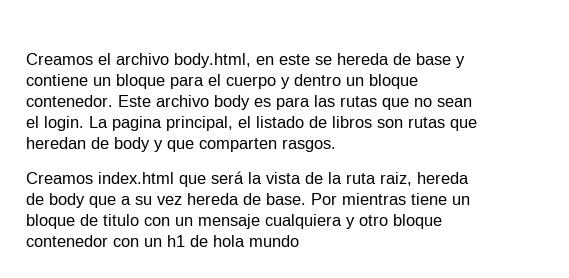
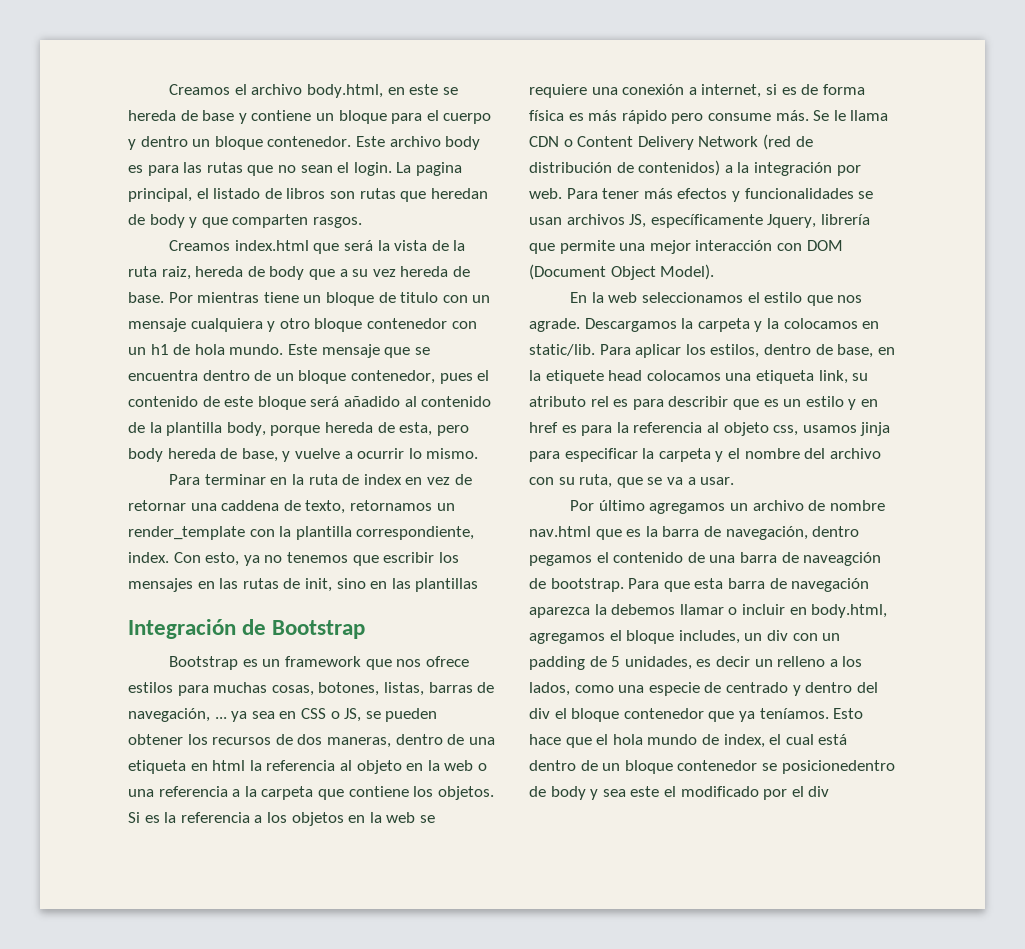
- Por mientras tiene un bloque de titulo con un mensaje cualquiera y otro bloque contenedor con un h1 de hola mundo
+ Por mientras tiene un bloque de titulo con un mensaje cualquiera y otro bloque contenedor con un h1 de hola mundo. Este mensaje que se encuentra dentro de un bloque contenedor, pues el contenido de este bloque será añadido al contenido de la plantilla body, porque hereda de esta, pero body hereda de base, y vuelve a ocurrir lo mismo.
+ Para terminar en la ruta de index en vez de retornar una caddena de texto, retornamos un render_template con la plantilla correspondiente, index. Con esto, ya no tenemos que escribir los mensajes en las rutas de init, sino en las plantillas
+ Integración de Bootstrap
+ Bootstrap es un framework que nos ofrece estilos para muchas cosas, botones, listas, barras de navegación, ... ya sea en CSS o JS, se pueden obtener los recursos de dos maneras, dentro de una etiqueta en html la referencia al objeto en la web o una referencia a la carpeta que contiene los objetos. Si es la referencia a los objetos en la web se requiere una conexión a internet, si es de forma física es más rápido pero consume más. Se le llama CDN o Content Delivery Network (red de distribución de contenidos) a la integración por web. Para tener más efectos y funcionalidades se usan archivos JS, específicamente Jquery, librería que permite una mejor interacción con DOM (Document Object Model).
+ En la web seleccionamos el estilo que nos agrade. Descargamos la carpeta y la colocamos en static/lib. Para aplicar los estilos, dentro de base, en la etiquete head colocamos una etiqueta link, su atributo rel es para describir que es un estilo y en href es para la referencia al objeto css, usamos jinja para especificar la carpeta y el nombre del archivo con su ruta, que se va a usar.
+ Por último agregamos un archivo de nombre nav.html que es la barra de navegación, dentro pegamos el contenido de una barra de naveagción de bootstrap. Para que esta barra de navegación aparezca la debemos llamar o incluir en body.html, agregamos el bloque includes, un div con un padding de 5 unidades, es decir un relleno a los lados, como una especie de centrado y dentro del div el bloque contenedor que ya teníamos. Esto hace que el hola mundo de index, el cual está dentro de un bloque contenedor se posicionedentro de body y sea este el modificado por el div

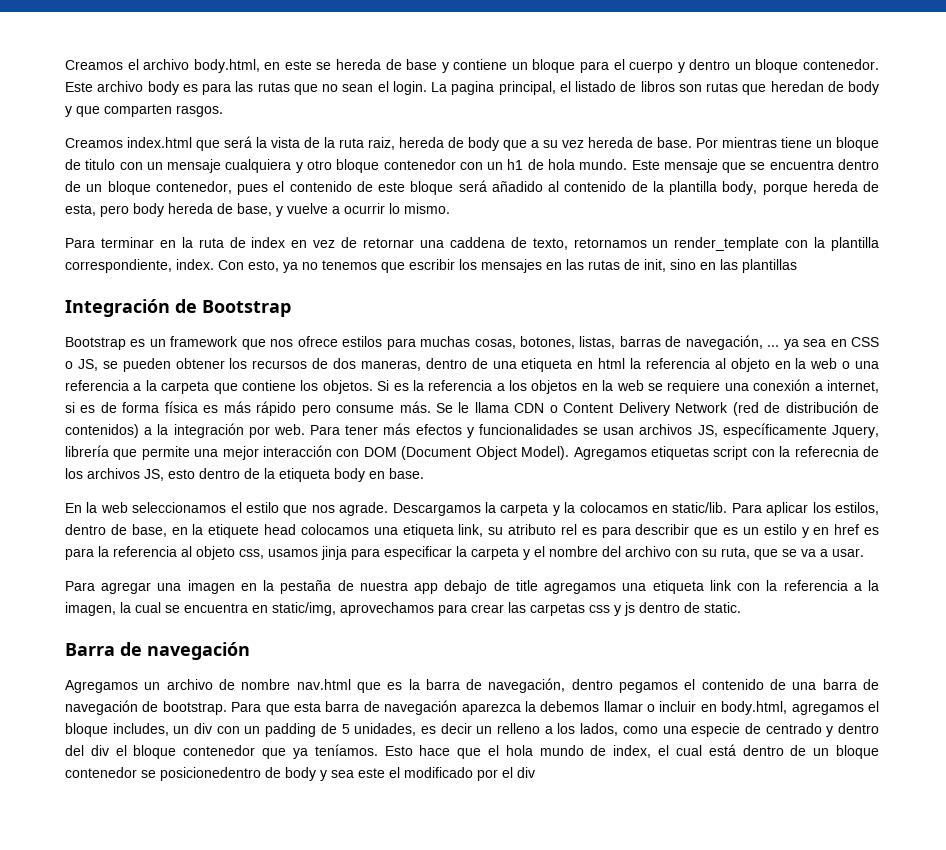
+ Agregamos etiquetas script con la referecnia de los archivos JS, esto dentro de la etiqueta body en base.
- Por último agregamos un archivo de nombre nav.html que es la barra de navegación, dentro pegamos el contenido de una barra de naveagción de bootstrap.
+ Para agregar una imagen en la pestaña de nuestra app debajo de title agregamos una etiqueta link con la referencia a la imagen, la cual se encuentra en static/img, aprovechamos para crear las carpetas css y js dentro de static.
+ Barra de navegación
+ Agregamos un archivo de nombre nav.html que es la barra de navegación, dentro pegamos el contenido de una barra de navegación de bootstrap.

